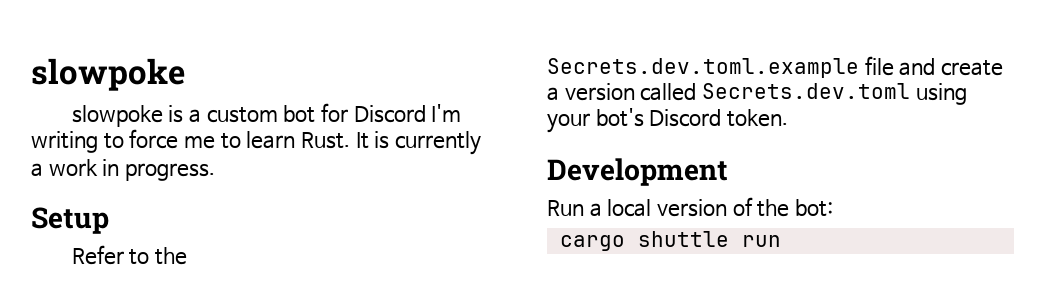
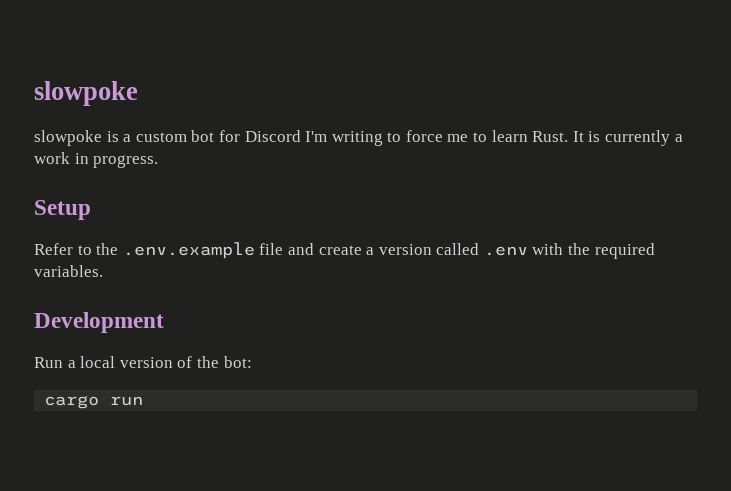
- Refer to the Secrets.dev.toml.example file and create a version called Secrets.dev.toml using your bot's Discord token.
+ Refer to the .env.example file and create a version called .env with the required variables.
- cargo shuttle run
+ cargo run

